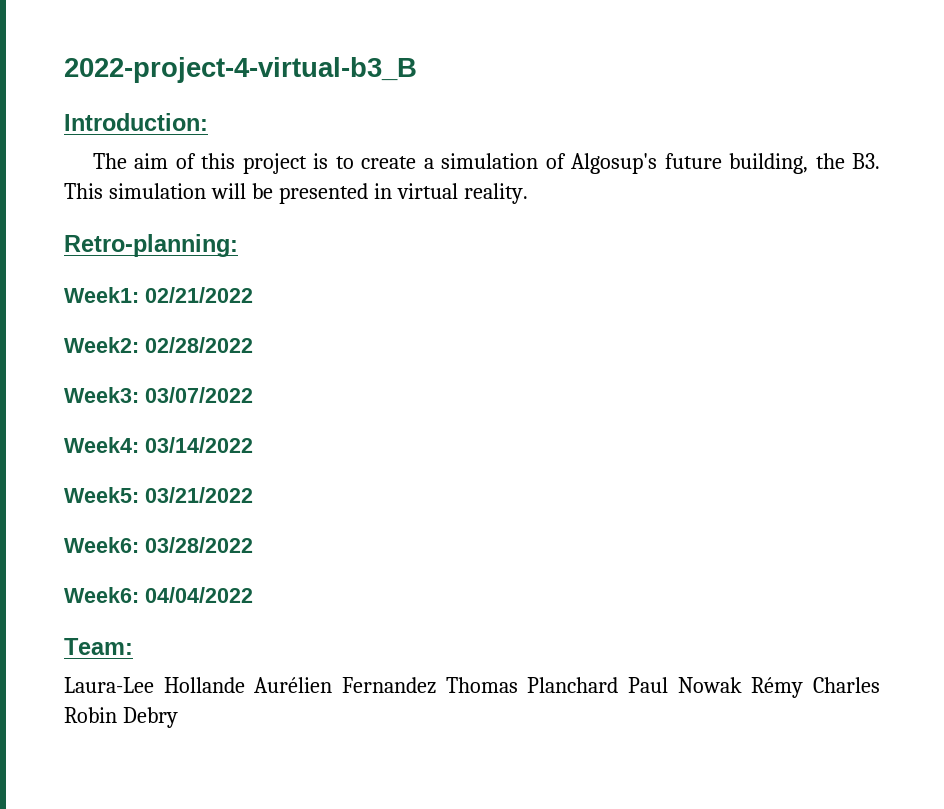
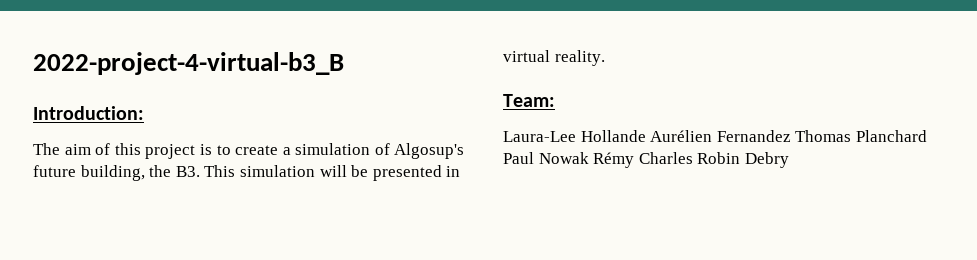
- Retro-planning:
- Week1: 02/21/2022
- Week2: 02/28/2022
- Week3: 03/07/2022
- Week4: 03/14/2022
- Week5: 03/21/2022
- Week6: 03/28/2022
- Week6: 04/04/2022

